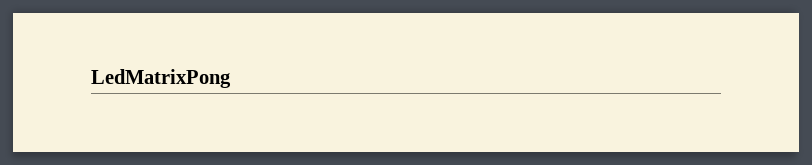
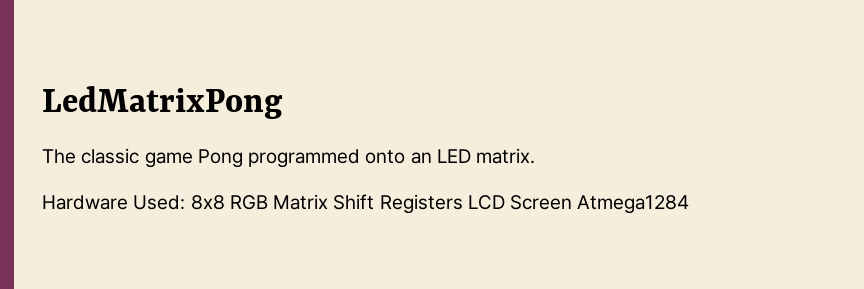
+ The classic game Pong programmed onto an LED matrix.
+ Hardware Used: 8x8 RGB Matrix Shift Registers LCD Screen Atmega1284

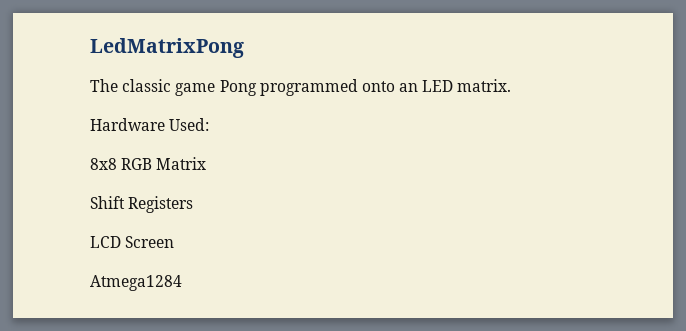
- Hardware Used: 8x8 RGB Matrix Shift Registers LCD Screen Atmega1284
+ Hardware Used:
+ 8x8 RGB Matrix
+ Shift Registers
+ LCD Screen
+ Atmega1284

